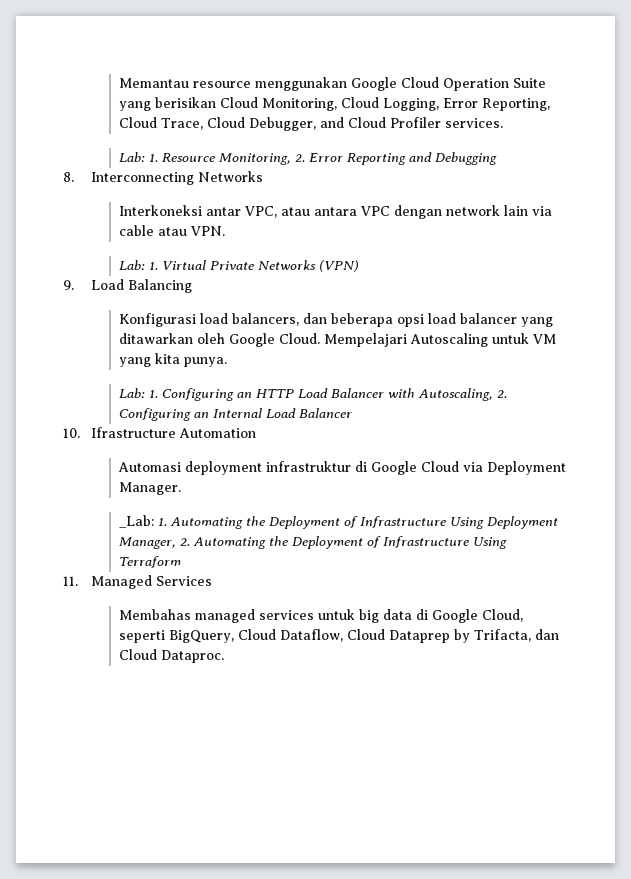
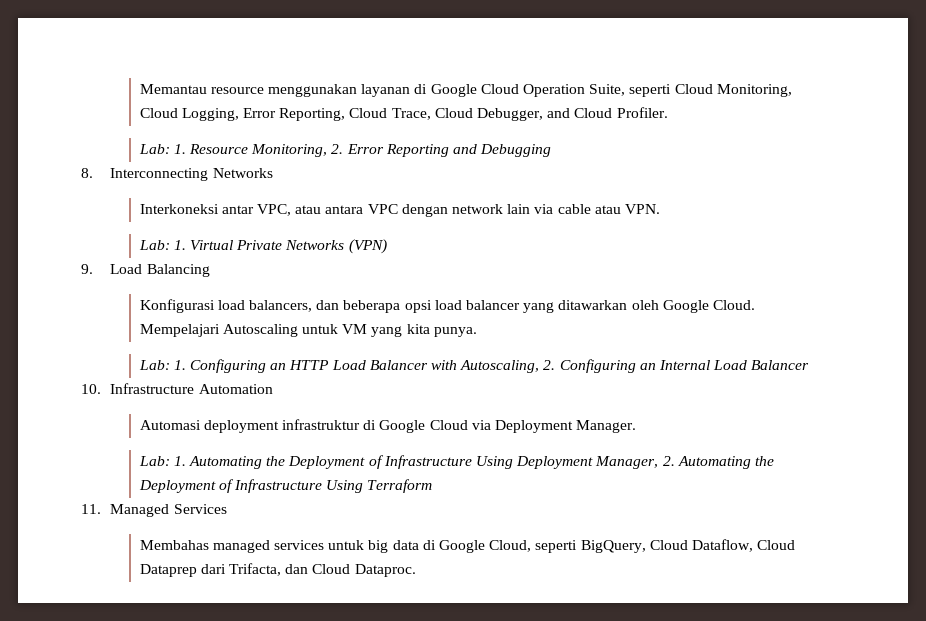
- Memantau resource menggunakan Google Cloud Operation Suite yang berisikan Cloud Monitoring, Cloud Logging, Error Reporting, Cloud Trace, Cloud Debugger, and Cloud Profiler services.
+ Memantau resource menggunakan layanan di Google Cloud Operation Suite, seperti Cloud Monitoring, Cloud Logging, Error Reporting, Cloud Trace, Cloud Debugger, and Cloud Profiler.
- 10. Ifrastructure Automation
+ 10. Infrastructure Automation
- _Lab: 1. Automating the Deployment of Infrastructure Using Deployment Manager, 2. Automating the Deployment of Infrastructure Using Terraform
+ Lab: 1. Automating the Deployment of Infrastructure Using Deployment Manager, 2. Automating the Deployment of Infrastructure Using Terraform
- Membahas managed services untuk big data di Google Cloud, seperti BigQuery, Cloud Dataflow, Cloud Dataprep by Trifacta, dan Cloud Dataproc.
+ Membahas managed services untuk big data di Google Cloud, seperti BigQuery, Cloud Dataflow, Cloud Dataprep dari Trifacta, dan Cloud Dataproc.

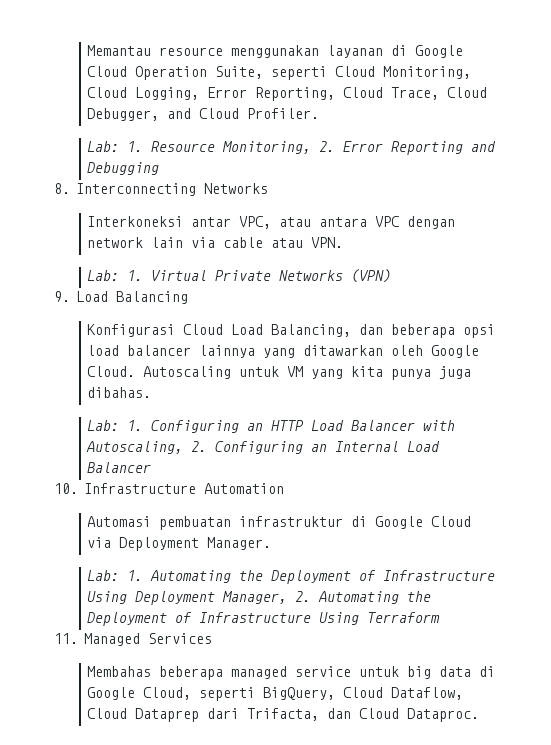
- Konfigurasi load balancers, dan beberapa opsi load balancer yang ditawarkan oleh Google Cloud.
+ Konfigurasi Cloud Load Balancing, dan beberapa opsi load balancer lainnya yang ditawarkan oleh Google Cloud.
- Mempelajari Autoscaling untuk VM yang kita punya.
+ Autoscaling untuk VM yang kita punya juga dibahas.
- Automasi deployment infrastruktur di Google Cloud via Deployment Manager.
+ Automasi pembuatan infrastruktur di Google Cloud via Deployment Manager.
- Membahas managed services untuk big data di Google Cloud, seperti BigQuery, Cloud Dataflow, Cloud Dataprep dari Trifacta, dan Cloud Dataproc.
+ Membahas beberapa managed service untuk big data di Google Cloud, seperti BigQuery, Cloud Dataflow, Cloud Dataprep dari Trifacta, dan Cloud Dataproc.

